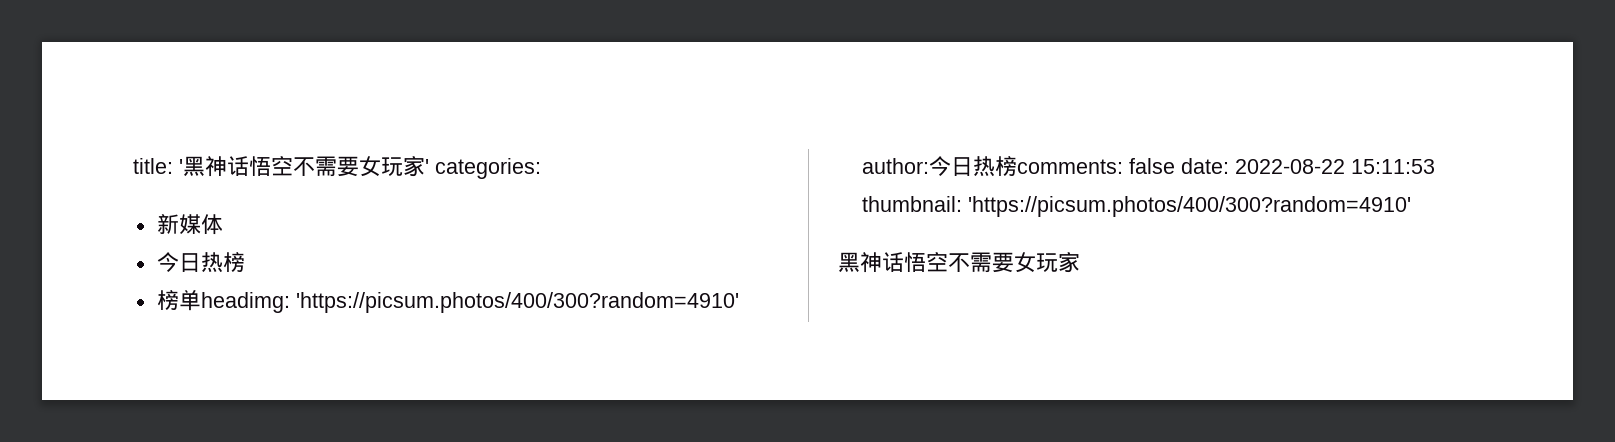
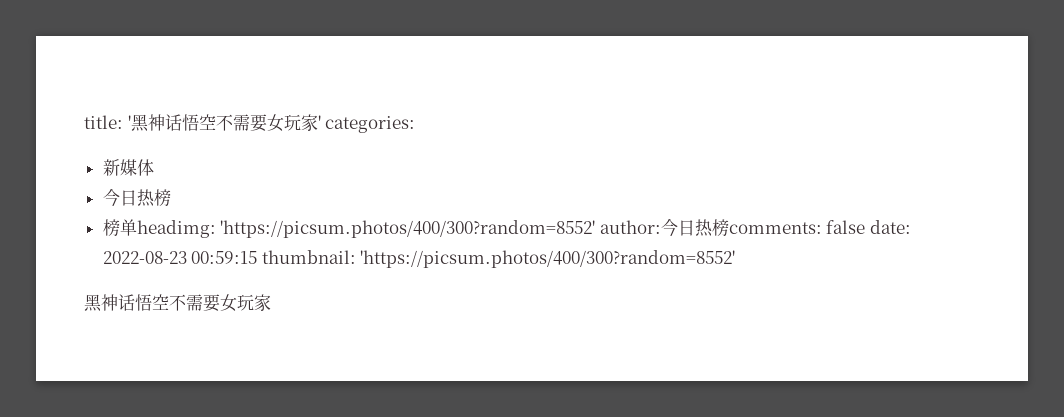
- 榜单headimg: 'https://picsum.photos/400/300?random=4910' author:今日热榜comments: false date: 2022-08-22 15:11:53 thumbnail: 'https://picsum.photos/400/300?random=4910'
+ 榜单headimg: 'https://picsum.photos/400/300?random=8552' author:今日热榜comments: false date: 2022-08-23 00:59:15 thumbnail: 'https://picsum.photos/400/300?random=8552'

